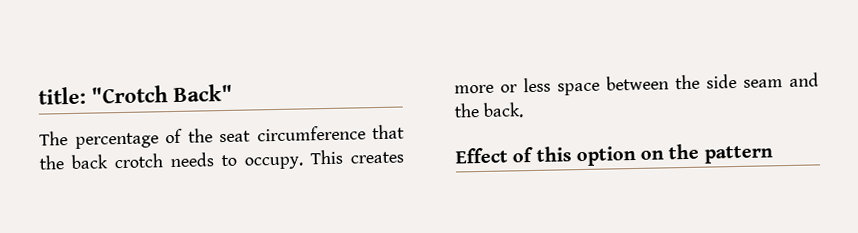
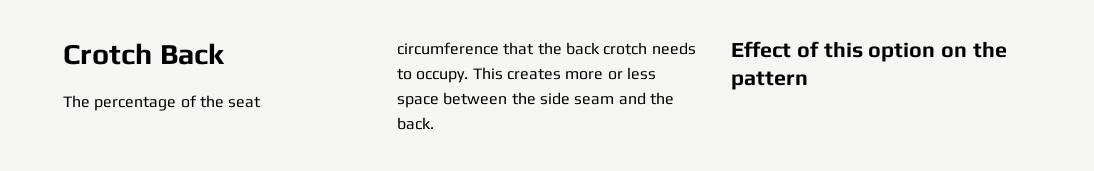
- title: "Crotch Back"
+ Crotch Back

